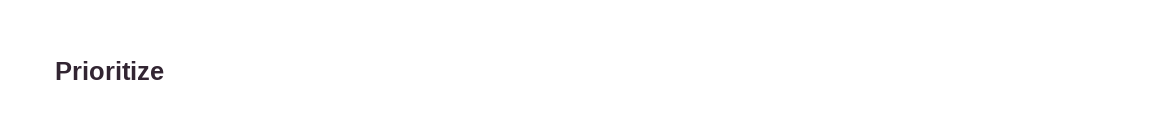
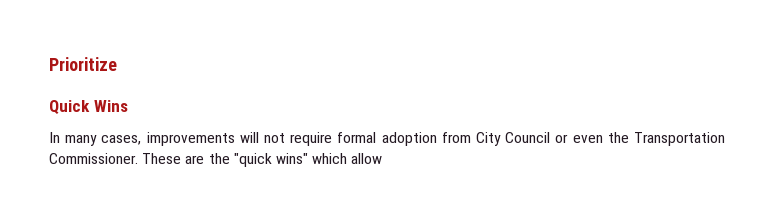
+ Quick Wins
+ In many cases, improvements will not require formal adoption from City Council or even the Transportation Commissioner. These are the "quick wins" which allow

